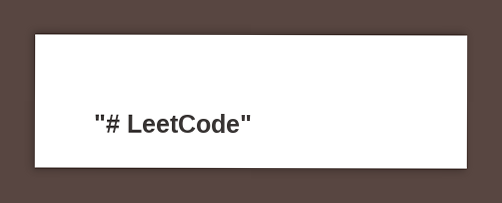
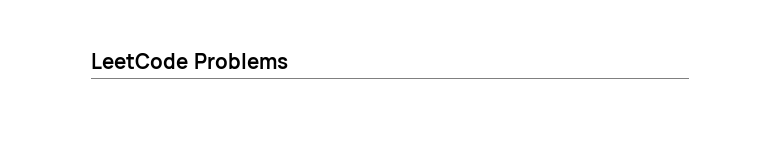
- "# LeetCode"
+ LeetCode Problems

